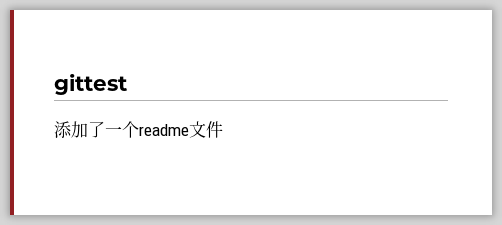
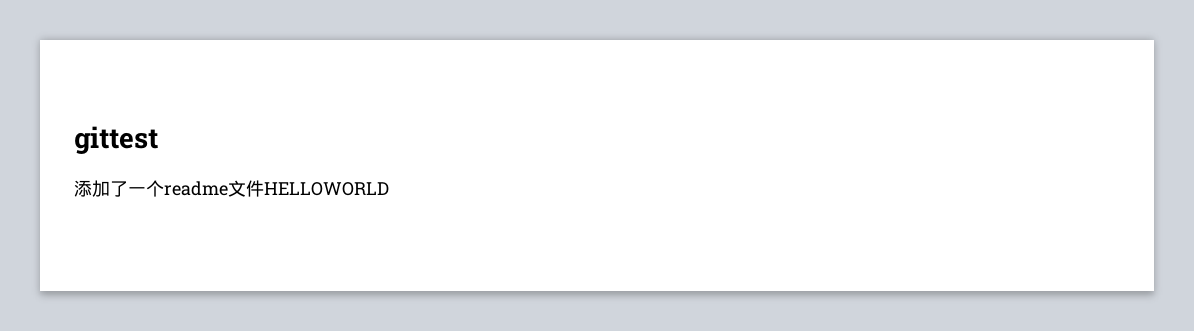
- 添加了一个readme文件
+ 添加了一个readme文件HELLOWORLD

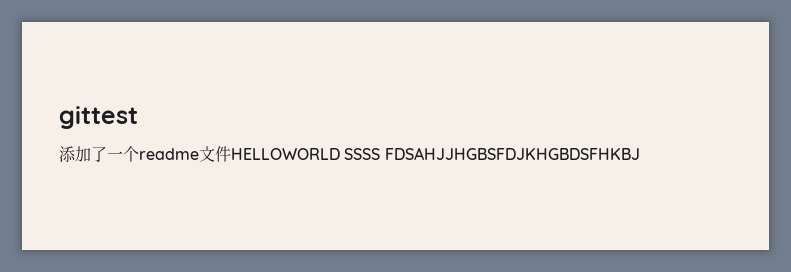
- 添加了一个readme文件HELLOWORLD
+ 添加了一个readme文件HELLOWORLD SSSS FDSAHJJHGBSFDJKHGBDSFHKBJ

